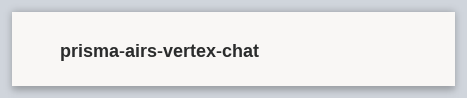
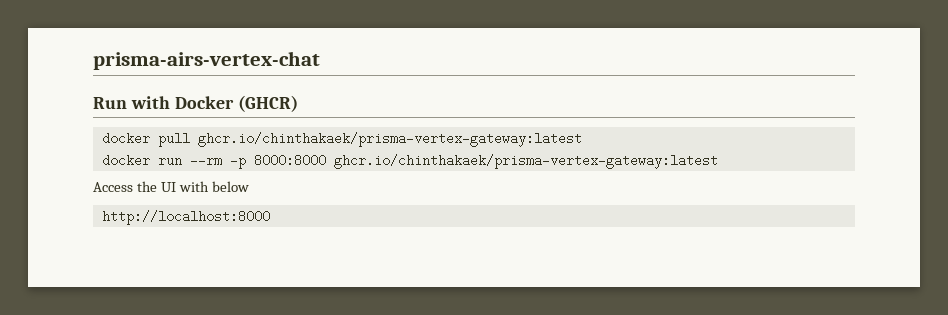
+ Run with Docker (GHCR)
+ docker pull ghcr.io/chinthakaek/prisma-vertex-gateway:latest
+ docker run --rm -p 8000:8000 ghcr.io/chinthakaek/prisma-vertex-gateway:latest
+ Access the UI with below
+ http://localhost:8000

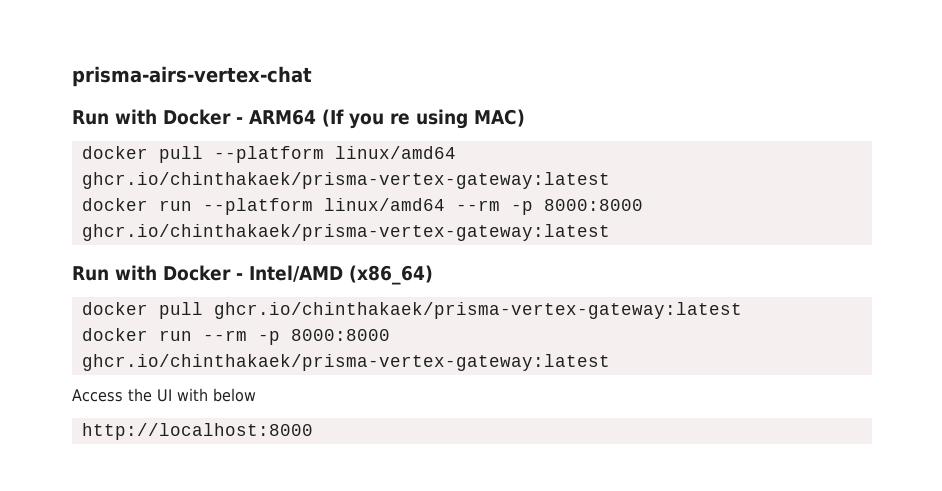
- Run with Docker (GHCR)
+ Run with Docker - ARM64 (If you re using MAC)
+ docker pull --platform linux/amd64 ghcr.io/chinthakaek/prisma-vertex-gateway:latest
+ docker run --platform linux/amd64 --rm -p 8000:8000 ghcr.io/chinthakaek/prisma-vertex-gateway:latest
+ Run with Docker - Intel/AMD (x86_64)

